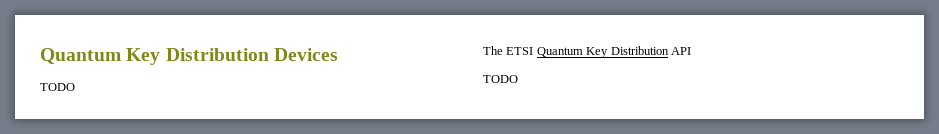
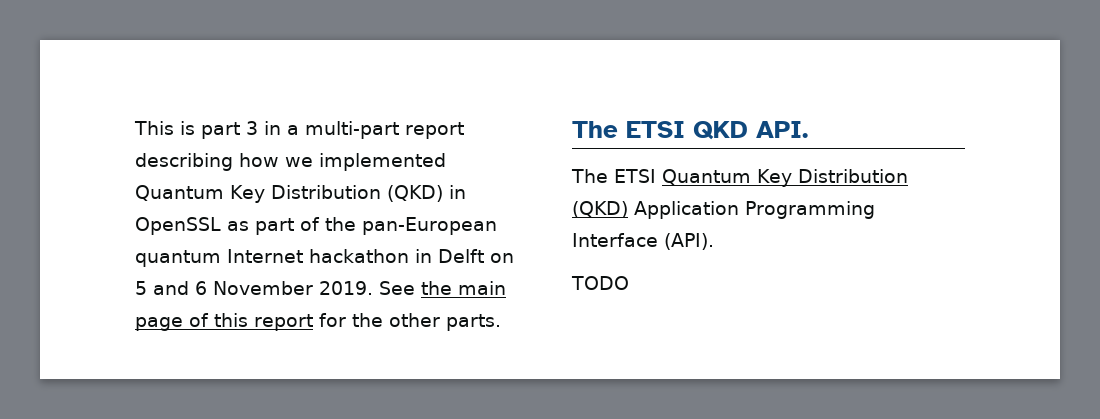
- Quantum Key Distribution Devices
- TODO
+ This is part 3 in a multi-part report describing how we implemented Quantum Key Distribution (QKD) in OpenSSL as part of the pan-European quantum Internet hackathon in Delft on 5 and 6 November 2019. See the main page of this report for the other parts.
+ The ETSI QKD API.
- The ETSI Quantum Key Distribution API
+ The ETSI Quantum Key Distribution (QKD) Application Programming Interface (API).

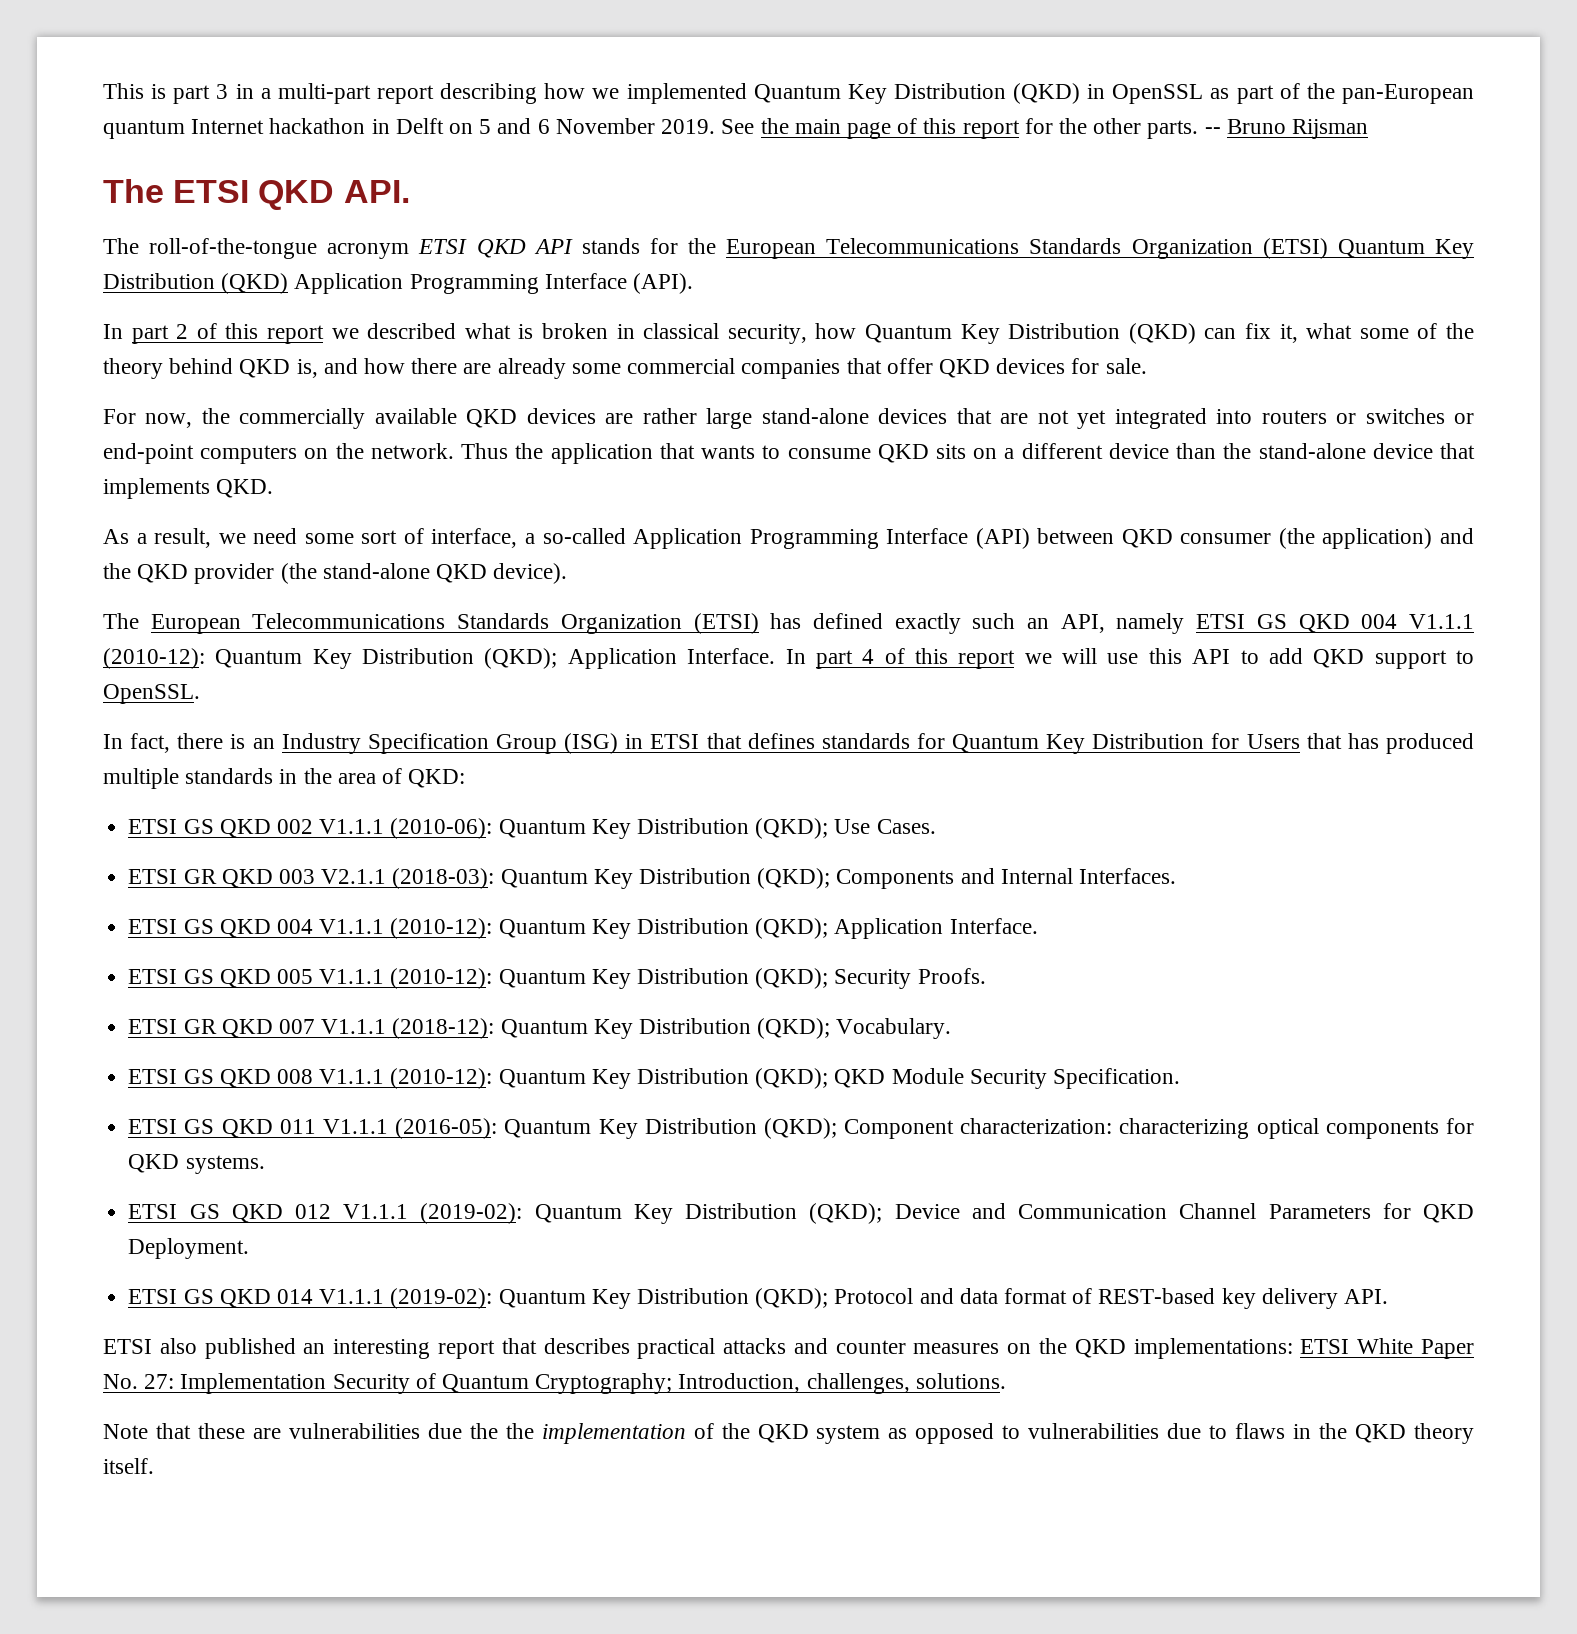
+ -- Bruno Rijsman
- The ETSI Quantum Key Distribution (QKD) Application Programming Interface (API).
+ The roll-of-the-tongue acronym ETSI QKD API stands for the European Telecommunications Standards Organization (ETSI) Quantum Key Distribution (QKD) Application Programming Interface (API).
- TODO
+ In part 2 of this report we described what is broken in classical security, how Quantum Key Distribution (QKD) can fix it, what some of the theory behind QKD is, and how there are already some commercial companies that offer QKD devices for sale.
+ For now, the commercially available QKD devices are rather large stand-alone devices that are not yet integrated into routers or switches or end-point computers on the network. Thus the application that wants to consume QKD sits on a different device than the stand-alone device that implements QKD.
+ As a result, we need some sort of interface, a so-called Application Programming Interface (API) between QKD consumer (the application) and the QKD provider (the stand-alone QKD device).
+ The European Telecommunications Standards Organization (ETSI) has defined exactly such an API, namely ETSI GS QKD 004 V1.1.1 (2010-12): Quantum Key Distribution (QKD); Application Interface. In part 4 of this report we will use this API to add QKD support to OpenSSL.
+ In fact, there is an Industry Specification Group (ISG) in ETSI that defines standards for Quantum Key Distribution for Users that has produced multiple standards in the area of QKD:
+ ETSI GS QKD 002 V1.1.1 (2010-06): Quantum Key Distribution (QKD); Use Cases.
+ ETSI GR QKD 003 V2.1.1 (2018-03): Quantum Key Distribution (QKD); Components and Internal Interfaces.
+ ETSI GS QKD 004 V1.1.1 (2010-12): Quantum Key Distribution (QKD); Application Interface.
+ ETSI GS QKD 005 V1.1.1 (2010-12): Quantum Key Distribution (QKD); Security Proofs.
+ ETSI GR QKD 007 V1.1.1 (2018-12): Quantum Key Distribution (QKD); Vocabulary.
+ ETSI GS QKD 008 V1.1.1 (2010-12): Quantum Key Distribution (QKD); QKD Module Security Specification.
+ ETSI GS QKD 011 V1.1.1 (2016-05): Quantum Key Distribution (QKD); Component characterization: characterizing optical components for QKD systems.
+ ETSI GS QKD 012 V1.1.1 (2019-02): Quantum Key Distribution (QKD); Device and Communication Channel Parameters for QKD Deployment.
+ ETSI GS QKD 014 V1.1.1 (2019-02): Quantum Key Distribution (QKD); Protocol and data format of REST-based key delivery API.
+ ETSI also published an interesting report that describes practical attacks and counter measures on the QKD implementations: ETSI White Paper No. 27: Implementation Security of Quantum Cryptography; Introduction, challenges, solutions.
+ Note that these are vulnerabilities due the the implementation of the QKD system as opposed to vulnerabilities due to flaws in the QKD theory itself.

